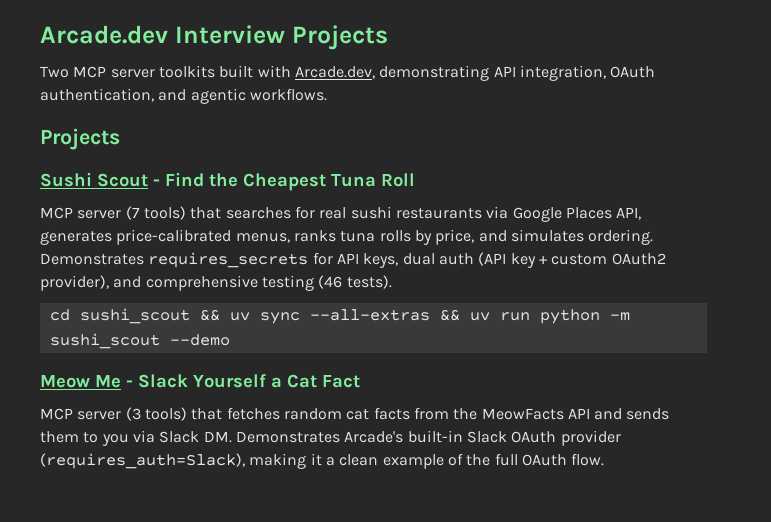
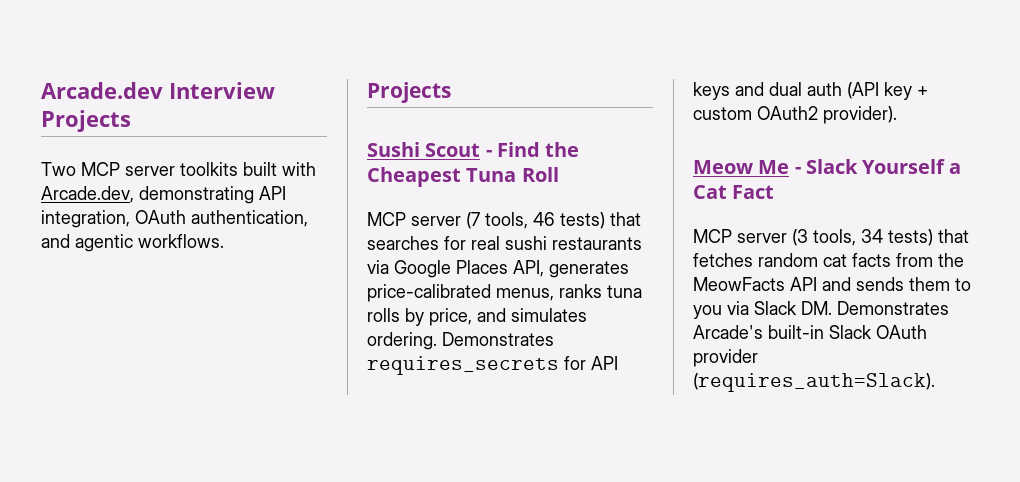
- MCP server (7 tools) that searches for real sushi restaurants via Google Places API, generates price-calibrated menus, ranks tuna rolls by price, and simulates ordering.
+ MCP server (7 tools, 46 tests) that searches for real sushi restaurants via Google Places API, generates price-calibrated menus, ranks tuna rolls by price, and simulates ordering.
- Demonstrates requires_secrets for API keys, dual auth (API key + custom OAuth2 provider), and comprehensive testing (46 tests).
- cd sushi_scout && uv sync --all-extras && uv run python -m sushi_scout --demo
+ Demonstrates requires_secrets for API keys and dual auth (API key + custom OAuth2 provider).
- MCP server (3 tools) that fetches random cat facts from the MeowFacts API and sends them to you via Slack DM. Demonstrates Arcade's built-in Slack OAuth provider (requires_auth=Slack), making it a clean example of the full OAuth flow.
+ MCP server (3 tools, 34 tests) that fetches random cat facts from the MeowFacts API and sends them to you via Slack DM. Demonstrates Arcade's built-in Slack OAuth provider (requires_auth=Slack).

